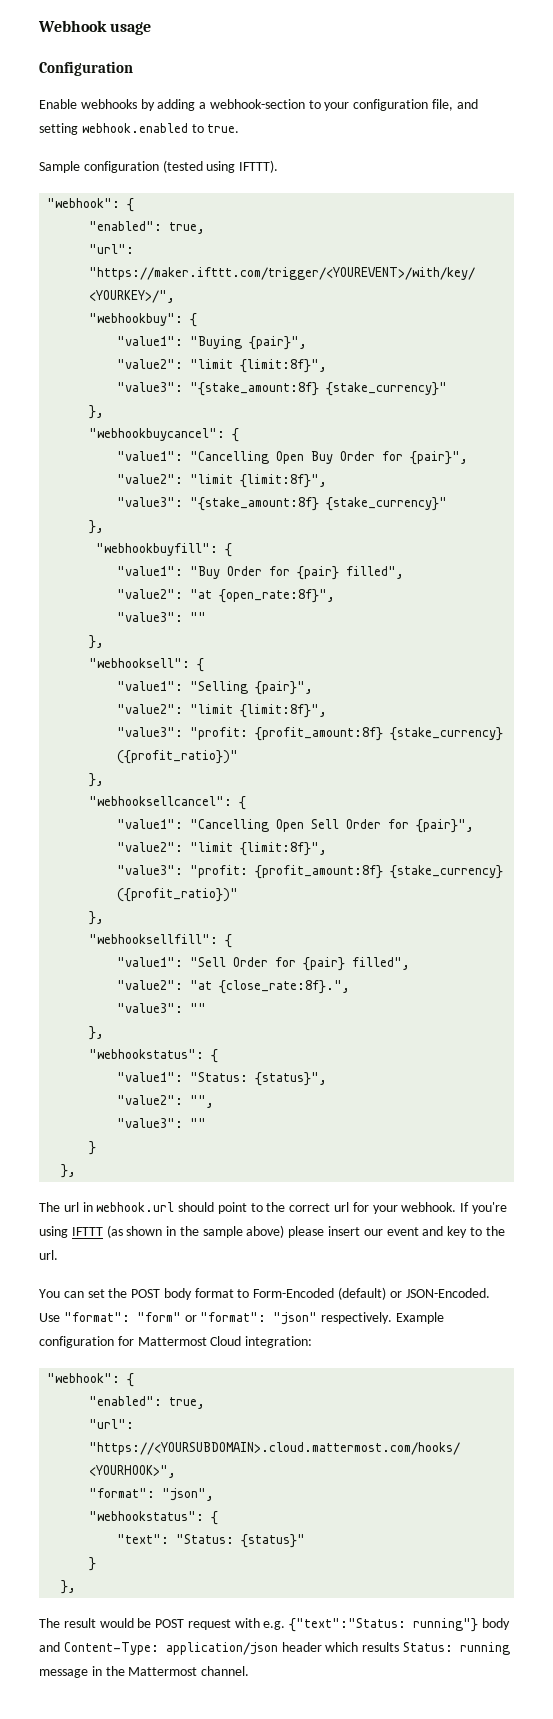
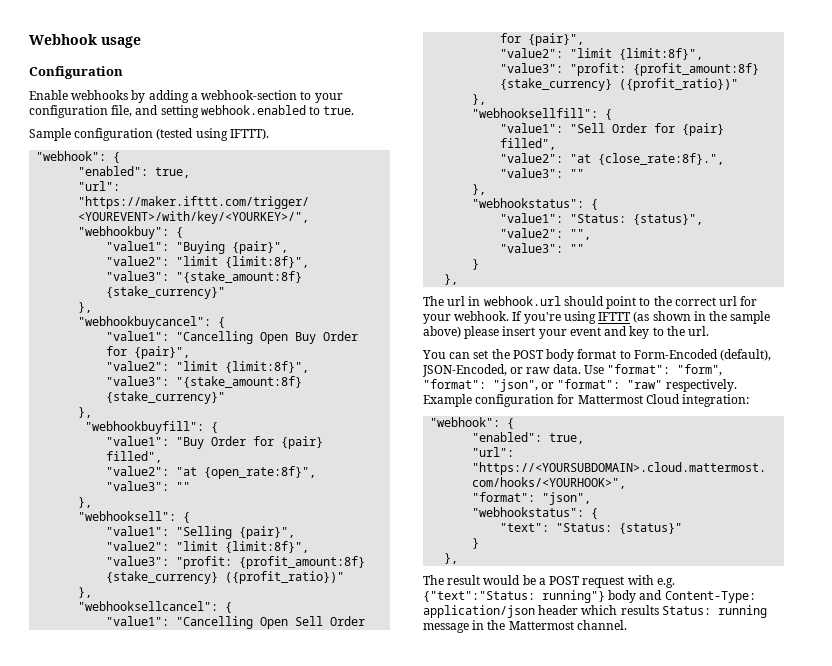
- If you're using IFTTT (as shown in the sample above) please insert our event and key to the url.
+ If you're using IFTTT (as shown in the sample above) please insert your event and key to the url.
- You can set the POST body format to Form-Encoded (default) or JSON-Encoded. Use "format": "form" or "format": "json" respectively.
+ You can set the POST body format to Form-Encoded (default), JSON-Encoded, or raw data. Use "format": "form", "format": "json", or "format": "raw" respectively.
- The result would be POST request with e.g. {"text":"Status: running"} body and Content-Type: application/json header which results Status: running message in the Mattermost channel.
+ The result would be a POST request with e.g. {"text":"Status: running"} body and Content-Type: application/json header which results Status: running message in the Mattermost channel.

